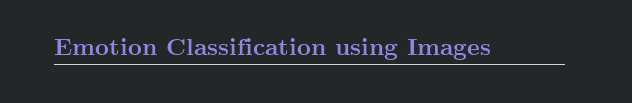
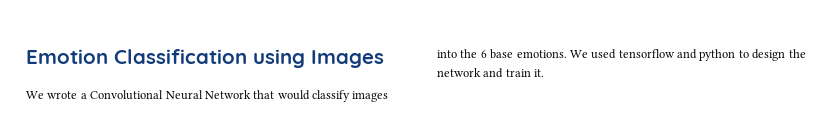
+ We wrote a Convolutional Neural Network that would classify images into the 6 base emotions. We used tensorflow and python to design the network and train it.

